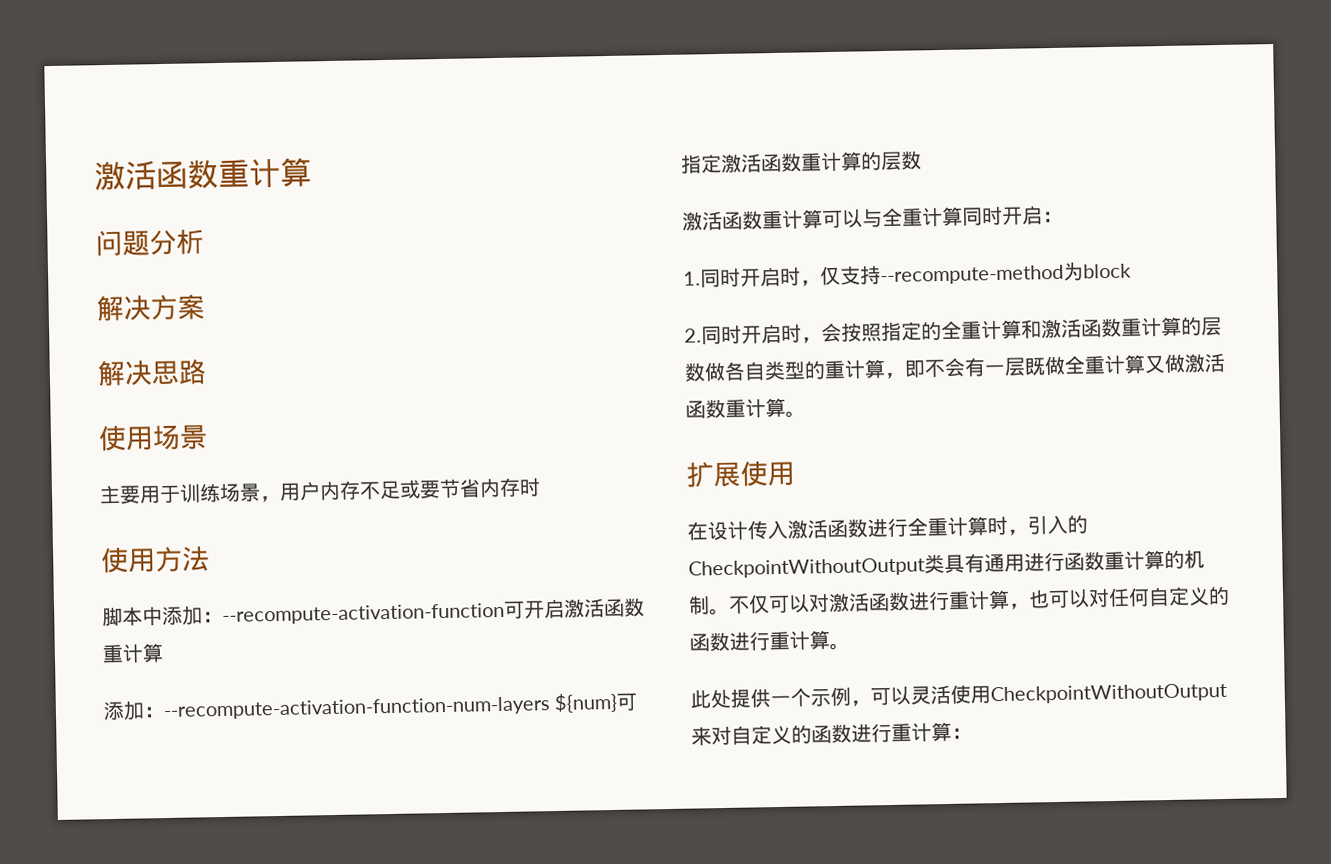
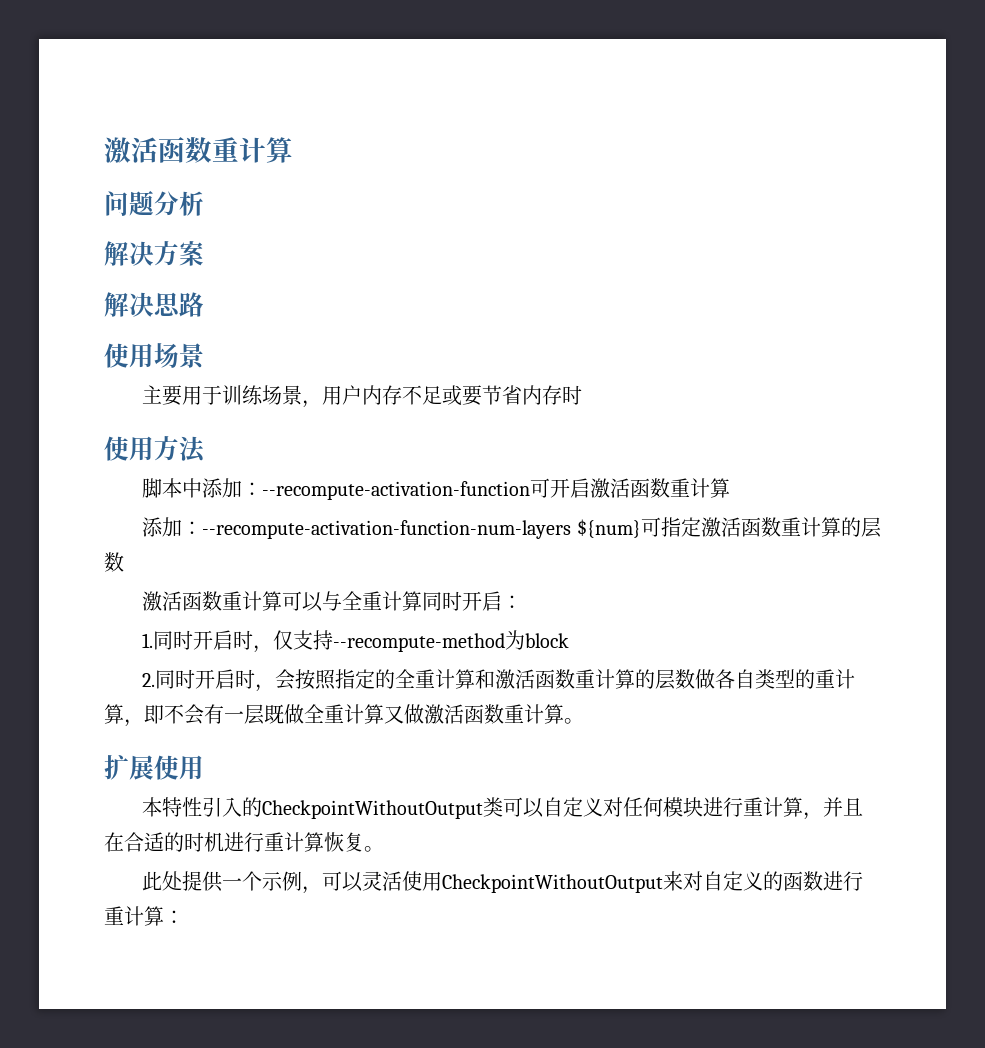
- 在设计传入激活函数进行全重计算时，引入的CheckpointWithoutOutput类具有通用进行函数重计算的机制。不仅可以对激活函数进行重计算，也可以对任何自定义的函数进行重计算。
+ 本特性引入的CheckpointWithoutOutput类可以自定义对任何模块进行重计算，并且在合适的时机进行重计算恢复。

